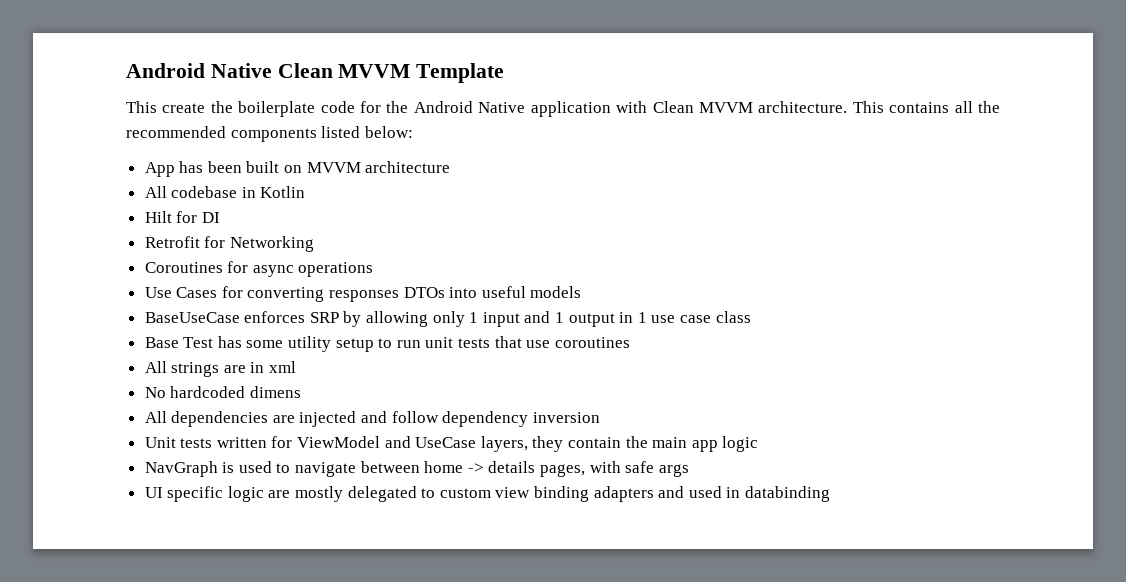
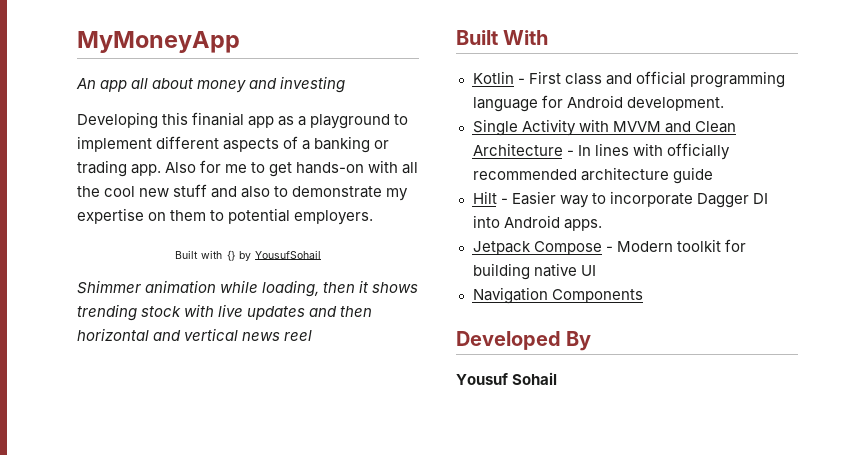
- Android Native Clean MVVM Template
- This create the boilerplate code for the Android Native application with Clean MVVM architecture. This contains all the recommended components listed below:
- App has been built on MVVM architecture
- All codebase in Kotlin
- Hilt for DI
- Retrofit for Networking
- Coroutines for async operations
- Use Cases for converting responses DTOs into useful models
- BaseUseCase enforces SRP by allowing only 1 input and 1 output in 1 use case class
- Base Test has some utility setup to run unit tests that use coroutines
- All strings are in xml
- No hardcoded dimens
- All dependencies are injected and follow dependency inversion
- Unit tests written for ViewModel and UseCase layers, they contain the main app logic
- NavGraph is used to navigate between home -> details pages, with safe args
- UI specific logic are mostly delegated to custom view binding adapters and used in databinding
+ MyMoneyApp
+ An app all about money and investing
+ Developing this finanial app as a playground to implement different aspects of a banking or trading app. Also for me to get hands-on with all the cool new stuff and also to demonstrate my expertise on them to potential employers.
+ Built with {} by YousufSohail
+ Shimmer animation while loading, then it shows trending stock with live updates and then horizontal and vertical news reel
+ Built With
+ Kotlin - First class and official programming language for Android development.
+ Single Activity with MVVM and Clean Architecture - In lines with officially recommended architecture guide
+ Hilt - Easier way to incorporate Dagger DI into Android apps.
+ Jetpack Compose - Modern toolkit for building native UI
+ Navigation Components
+ Developed By
+ Yousuf Sohail

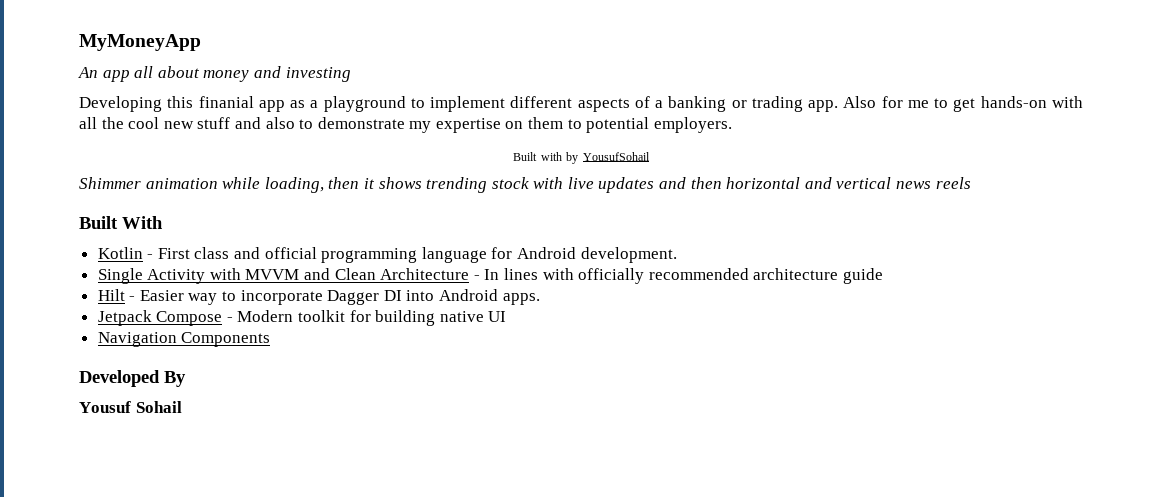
- Built with {} by YousufSohail
+ Built with by YousufSohail
- Shimmer animation while loading, then it shows trending stock with live updates and then horizontal and vertical news reel
+ Shimmer animation while loading, then it shows trending stock with live updates and then horizontal and vertical news reels

